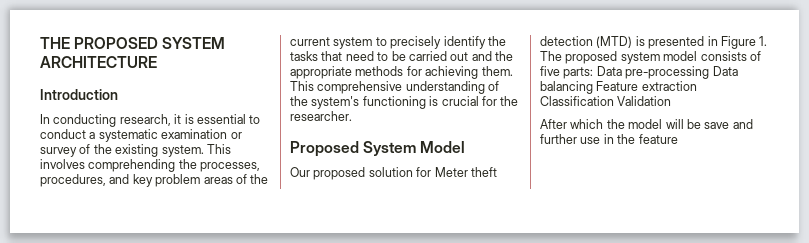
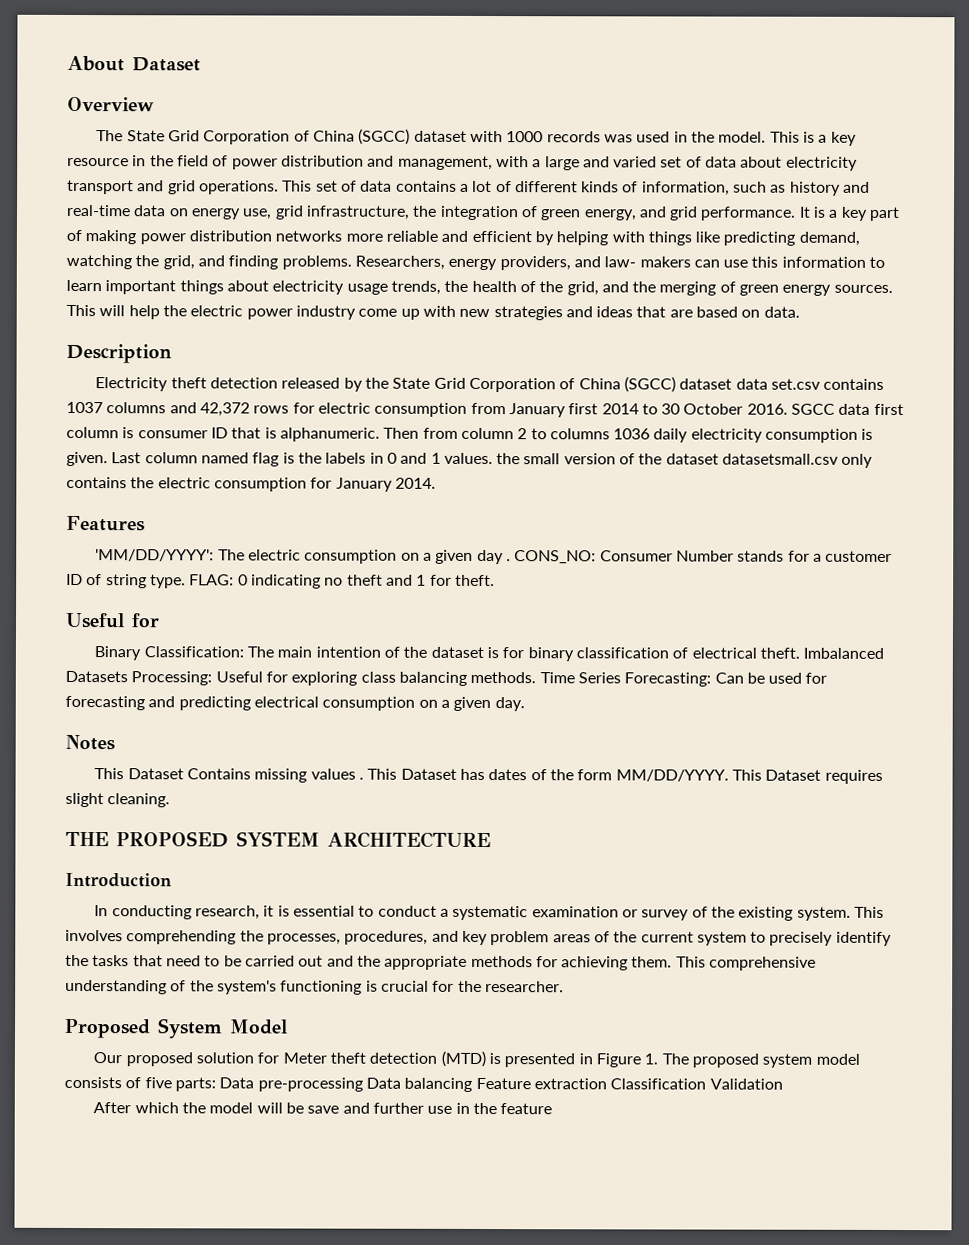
+ About Dataset
+ Overview
+ The State Grid Corporation of China (SGCC) dataset with 1000 records was used in the model. This is a key resource in the field of power distribution and management, with a large and varied set of data about electricity transport and grid operations. This set of data contains a lot of different kinds of information, such as history and real-time data on energy use, grid infrastructure, the integration of green energy, and grid performance. It is a key part of making power distribution networks more reliable and efficient by helping with things like predicting demand, watching the grid, and finding problems. Researchers, energy providers, and law- makers can use this information to learn important things about electricity usage trends, the health of the grid, and the merging of green energy sources. This will help the electric power industry come up with new strategies and ideas that are based on data.
+ Description
+ Electricity theft detection released by the State Grid Corporation of China (SGCC) dataset data set.csv contains 1037 columns and 42,372 rows for electric consumption from January first 2014 to 30 October 2016. SGCC data first column is consumer ID that is alphanumeric. Then from column 2 to columns 1036 daily electricity consumption is given. Last column named flag is the labels in 0 and 1 values. the small version of the dataset datasetsmall.csv only contains the electric consumption for January 2014.
+ Features
+ 'MM/DD/YYYY': The electric consumption on a given day . CONS_NO: Consumer Number stands for a customer ID of string type. FLAG: 0 indicating no theft and 1 for theft.
+ Useful for
+ Binary Classification: The main intention of the dataset is for binary classification of electrical theft. Imbalanced Datasets Processing: Useful for exploring class balancing methods. Time Series Forecasting: Can be used for forecasting and predicting electrical consumption on a given day.
+ Notes
+ This Dataset Contains missing values . This Dataset has dates of the form MM/DD/YYYY. This Dataset requires slight cleaning.

